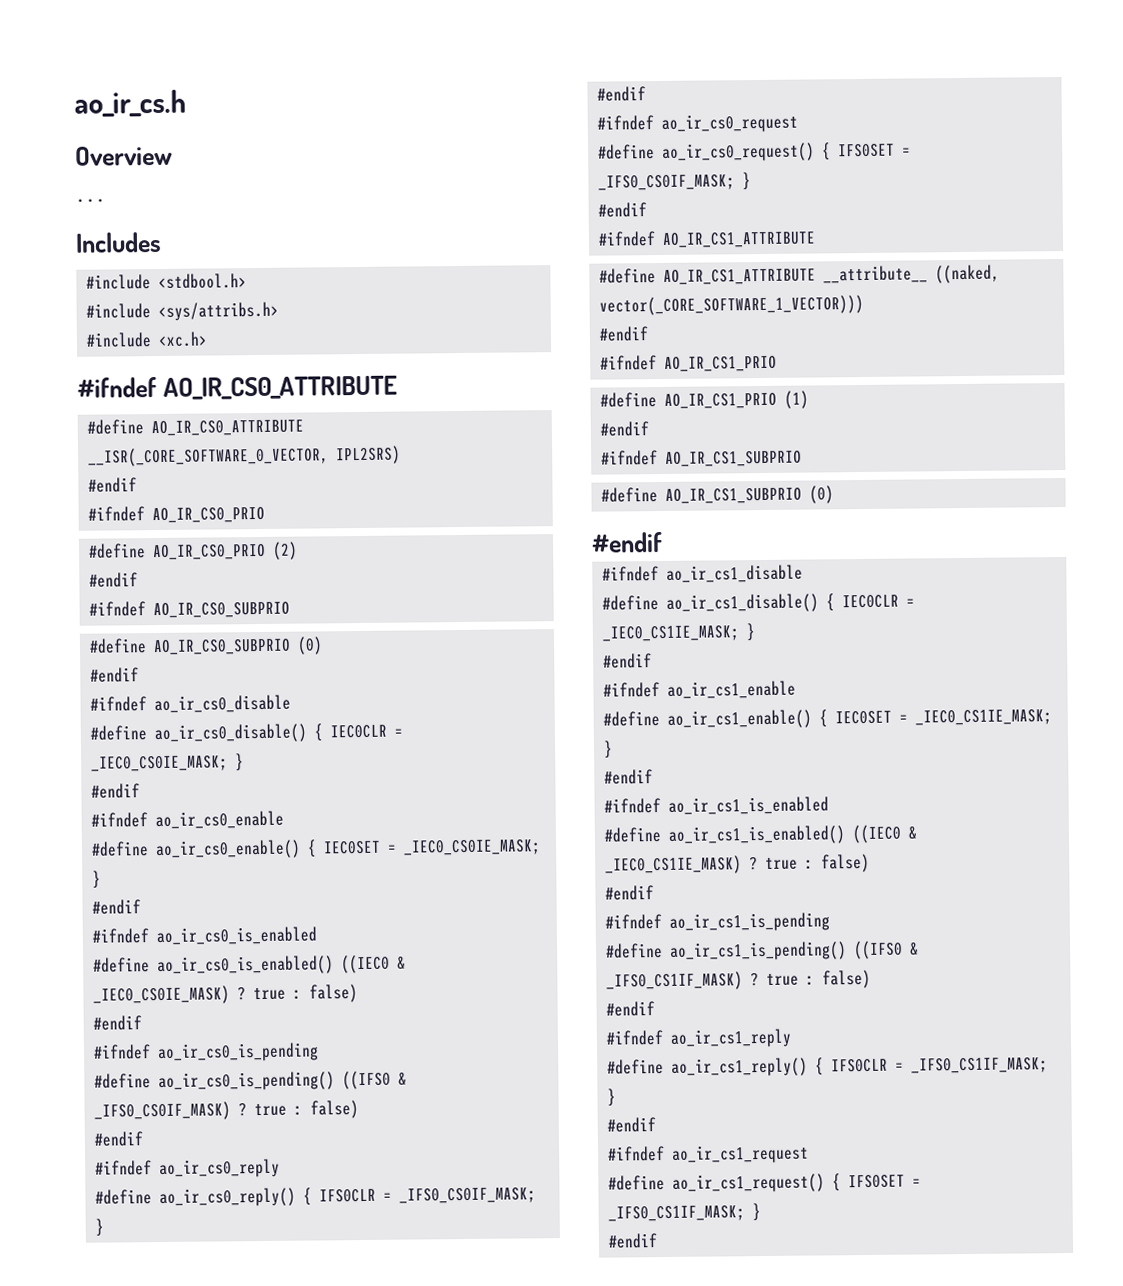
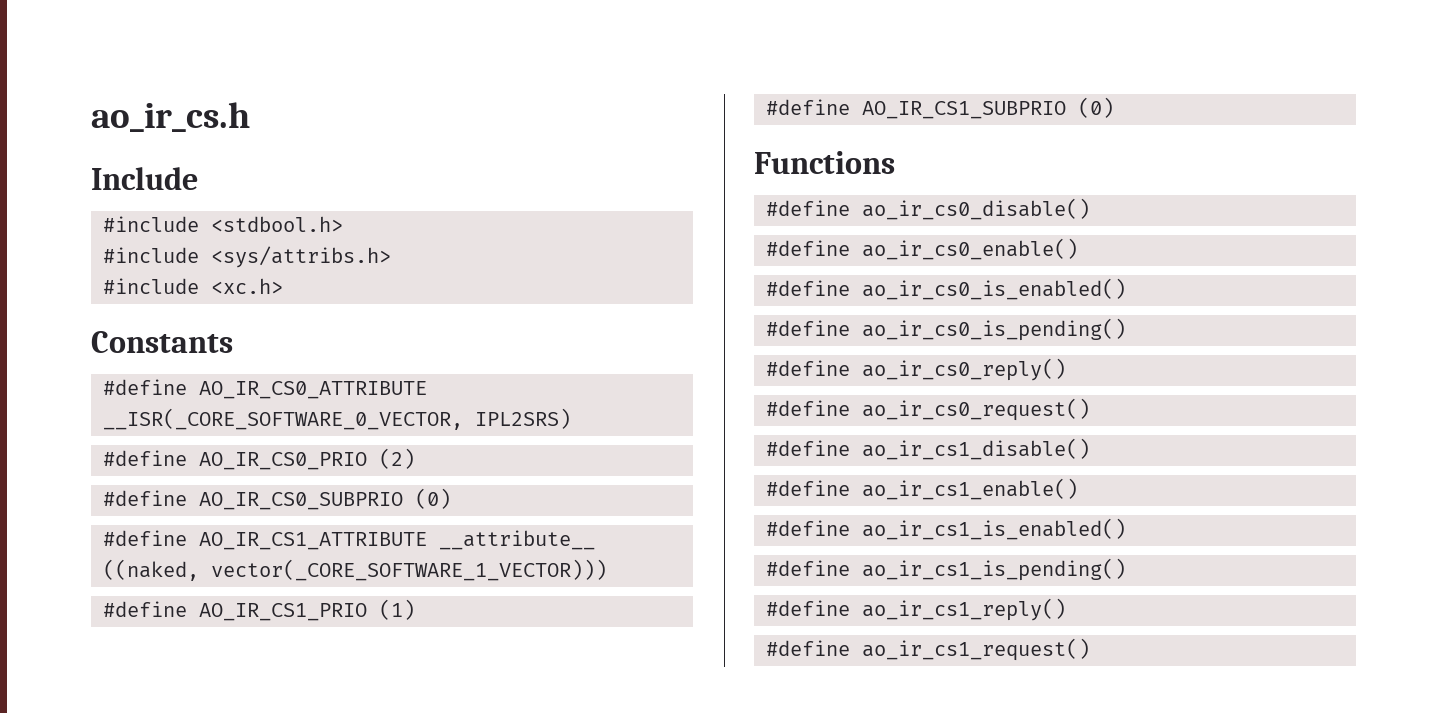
- Overview
- ...
- Includes
+ Include
- #ifndef AO_IR_CS0_ATTRIBUTE
+ Constants
  #define AO_IR_CS0_ATTRIBUTE __ISR(_CORE_SOFTWARE_0_VECTOR, IPL2SRS)
- #endif
- #ifndef AO_IR_CS0_PRIO
  #define AO_IR_CS0_PRIO (2)
- #endif
- #ifndef AO_IR_CS0_SUBPRIO
  #define AO_IR_CS0_SUBPRIO (0)
- #endif
- #ifndef ao_ir_cs0_disable
- #define ao_ir_cs0_disable() { IEC0CLR = _IEC0_CS0IE_MASK; }
- #endif
- #ifndef ao_ir_cs0_enable
- #define ao_ir_cs0_enable() { IEC0SET = _IEC0_CS0IE_MASK; }
- #endif
- #ifndef ao_ir_cs0_is_enabled
- #define ao_ir_cs0_is_enabled() ((IEC0 & _IEC0_CS0IE_MASK) ? true : false)
- #endif
- #ifndef ao_ir_cs0_is_pending
- #define ao_ir_cs0_is_pending() ((IFS0 & _IFS0_CS0IF_MASK) ? true : false)
- #endif
- #ifndef ao_ir_cs0_reply
- #define ao_ir_cs0_reply() { IFS0CLR = _IFS0_CS0IF_MASK; }
- #endif
- #ifndef ao_ir_cs0_request
- #define ao_ir_cs0_request() { IFS0SET = _IFS0_CS0IF_MASK; }
- #endif
- #ifndef AO_IR_CS1_ATTRIBUTE
  #define AO_IR_CS1_ATTRIBUTE __attribute__ ((naked, vector(_CORE_SOFTWARE_1_VECTOR)))
- #endif
- #ifndef AO_IR_CS1_PRIO
  #define AO_IR_CS1_PRIO (1)
- #endif
- #ifndef AO_IR_CS1_SUBPRIO
  #define AO_IR_CS1_SUBPRIO (0)
- #endif
- #ifndef ao_ir_cs1_disable
- #define ao_ir_cs1_disable() { IEC0CLR = _IEC0_CS1IE_MASK; }
- #endif
- #ifndef ao_ir_cs1_enable
- #define ao_ir_cs1_enable() { IEC0SET = _IEC0_CS1IE_MASK; }
- #endif
- #ifndef ao_ir_cs1_is_enabled
- #define ao_ir_cs1_is_enabled() ((IEC0 & _IEC0_CS1IE_MASK) ? true : false)
- #endif
- #ifndef ao_ir_cs1_is_pending
- #define ao_ir_cs1_is_pending() ((IFS0 & _IFS0_CS1IF_MASK) ? true : false)
- #endif
- #ifndef ao_ir_cs1_reply
- #define ao_ir_cs1_reply() { IFS0CLR = _IFS0_CS1IF_MASK; }
- #endif
- #ifndef ao_ir_cs1_request
- #define ao_ir_cs1_request() { IFS0SET = _IFS0_CS1IF_MASK; }
- #endif
+ Functions
+ #define ao_ir_cs0_disable()
+ #define ao_ir_cs0_enable()
+ #define ao_ir_cs0_is_enabled()
+ #define ao_ir_cs0_is_pending()
+ #define ao_ir_cs0_reply()
+ #define ao_ir_cs0_request()
+ #define ao_ir_cs1_disable()
+ #define ao_ir_cs1_enable()
+ #define ao_ir_cs1_is_enabled()
+ #define ao_ir_cs1_is_pending()
+ #define ao_ir_cs1_reply()
+ #define ao_ir_cs1_request()

